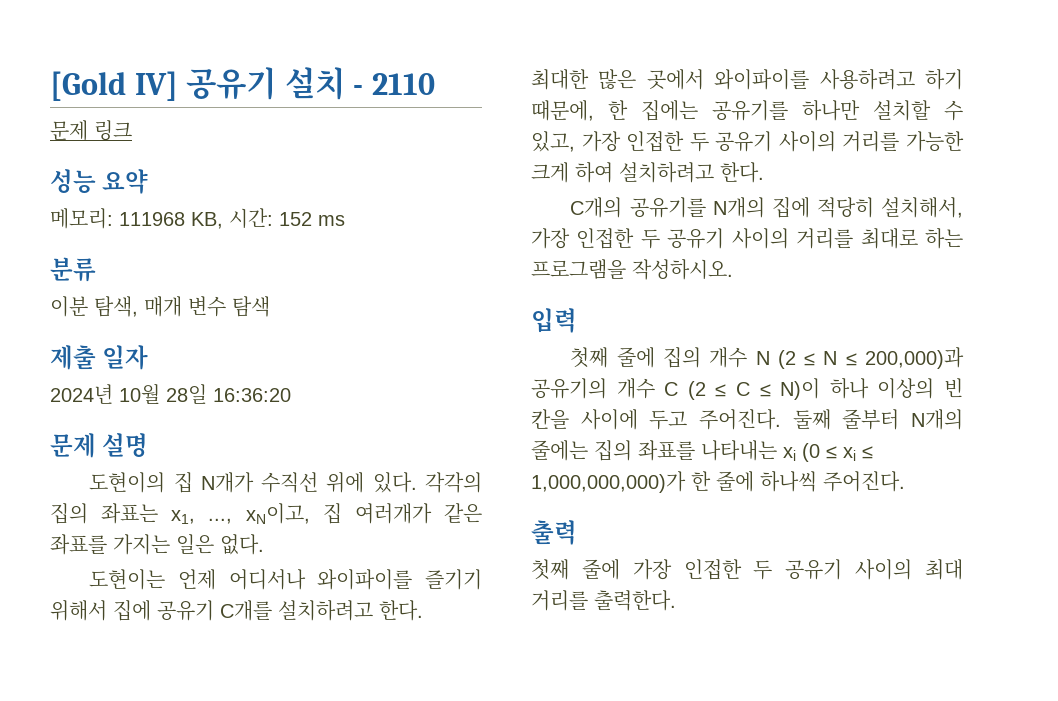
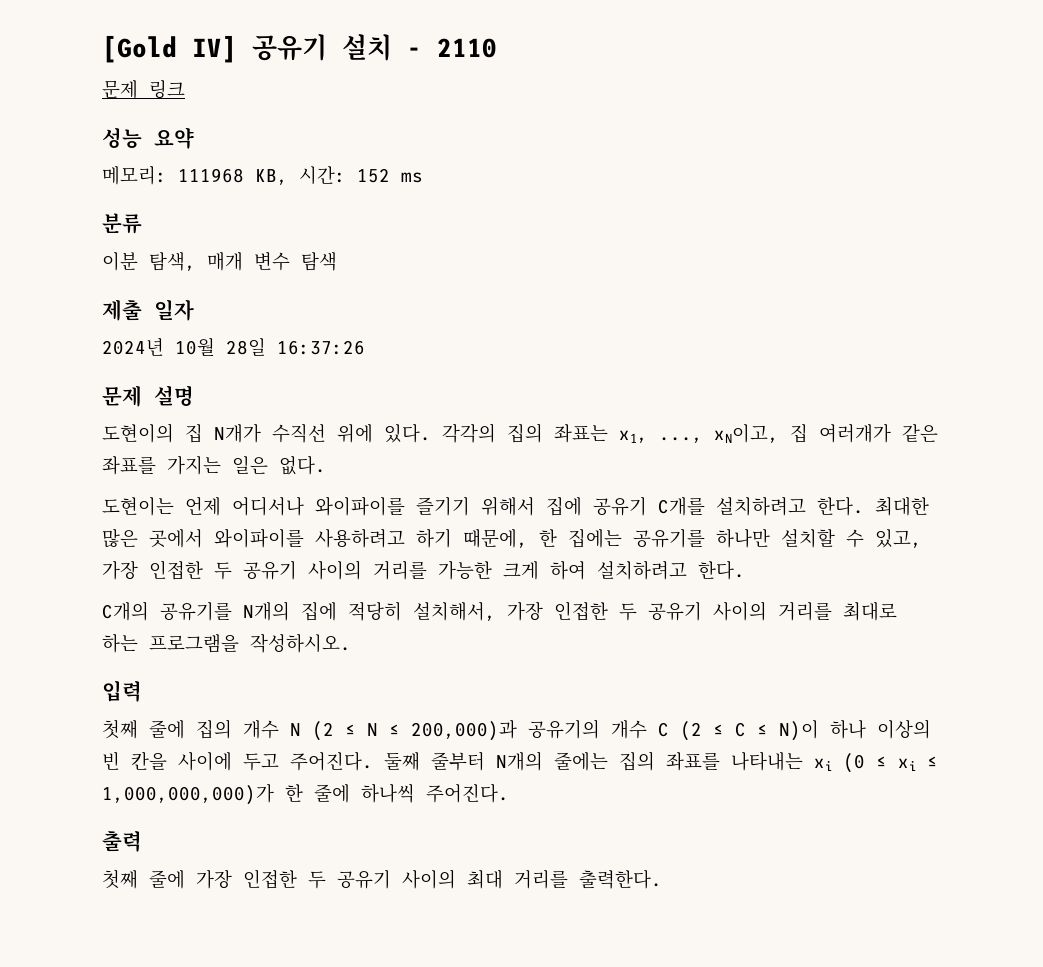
- 2024년 10월 28일 16:36:20
+ 2024년 10월 28일 16:37:26

